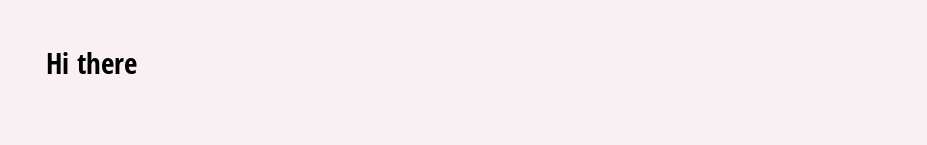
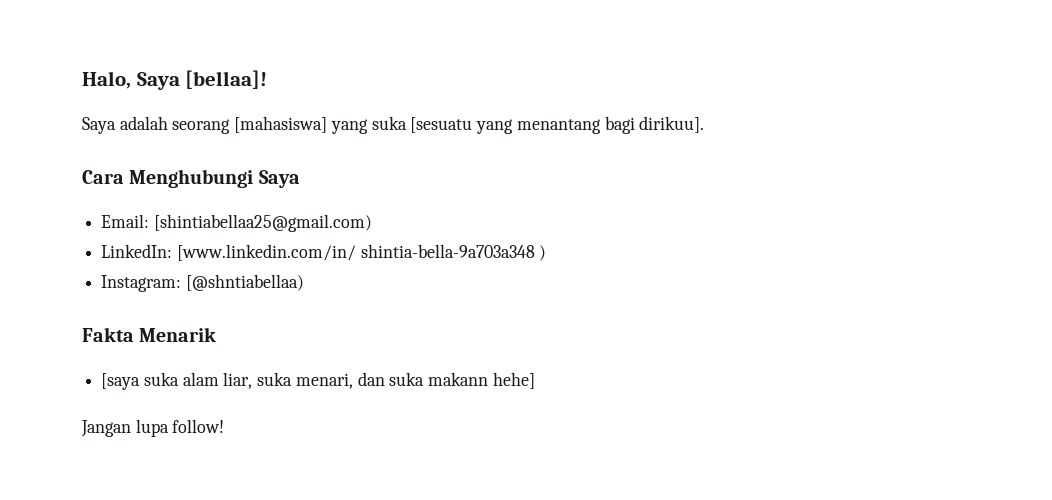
- Hi there
+ Halo, Saya [bellaa]!
+ Saya adalah seorang [mahasiswa] yang suka [sesuatu yang menantang bagi dirikuu].
+ Cara Menghubungi Saya
+ Email: [shintiabellaa25@gmail.com)
+ LinkedIn: [www.linkedin.com/in/ shintia-bella-9a703a348 )
+ Instagram: [@shntiabellaa)
+ Fakta Menarik
+ [saya suka alam liar, suka menari, dan suka makann hehe]
+ Jangan lupa follow!

